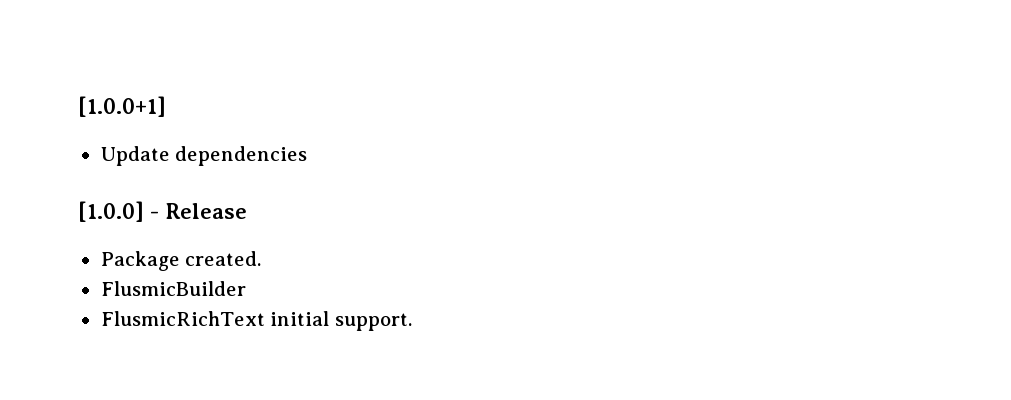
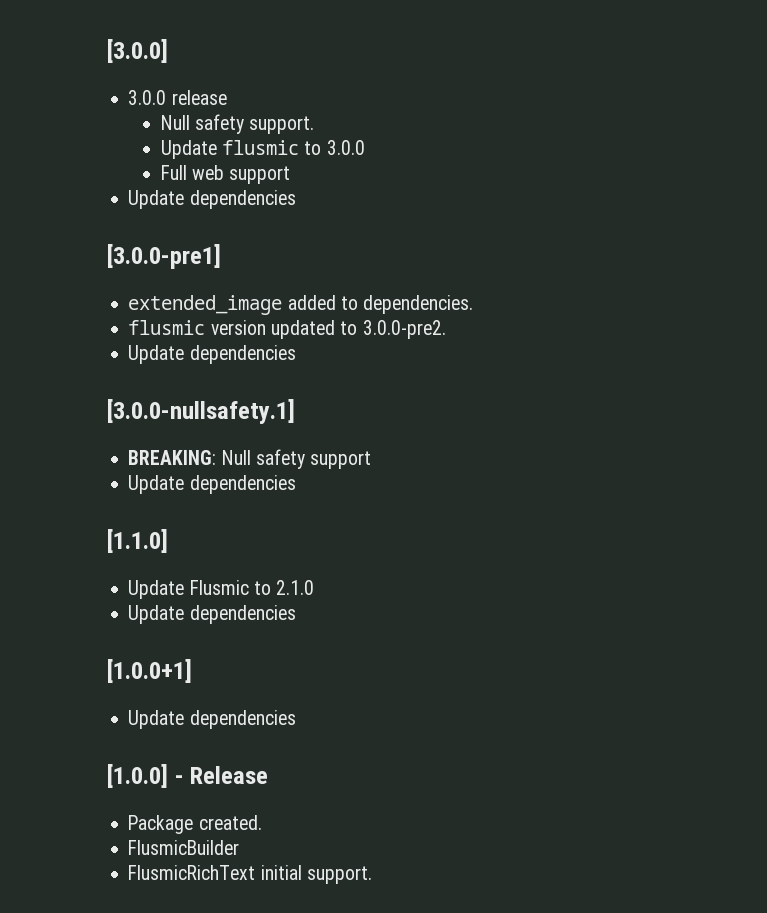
+ [3.0.0]
+ 3.0.0 release
+ Null safety support.
+ Update flusmic to 3.0.0
+ Full web support
+ Update dependencies
+ [3.0.0-pre1]
+ extended_image added to dependencies.
+ flusmic version updated to 3.0.0-pre2.
+ Update dependencies
+ [3.0.0-nullsafety.1]
+ BREAKING: Null safety support
+ Update dependencies
+ [1.1.0]
+ Update Flusmic to 2.1.0
+ Update dependencies

